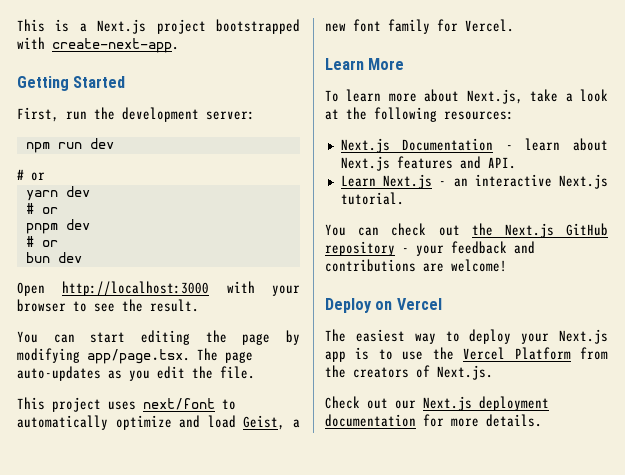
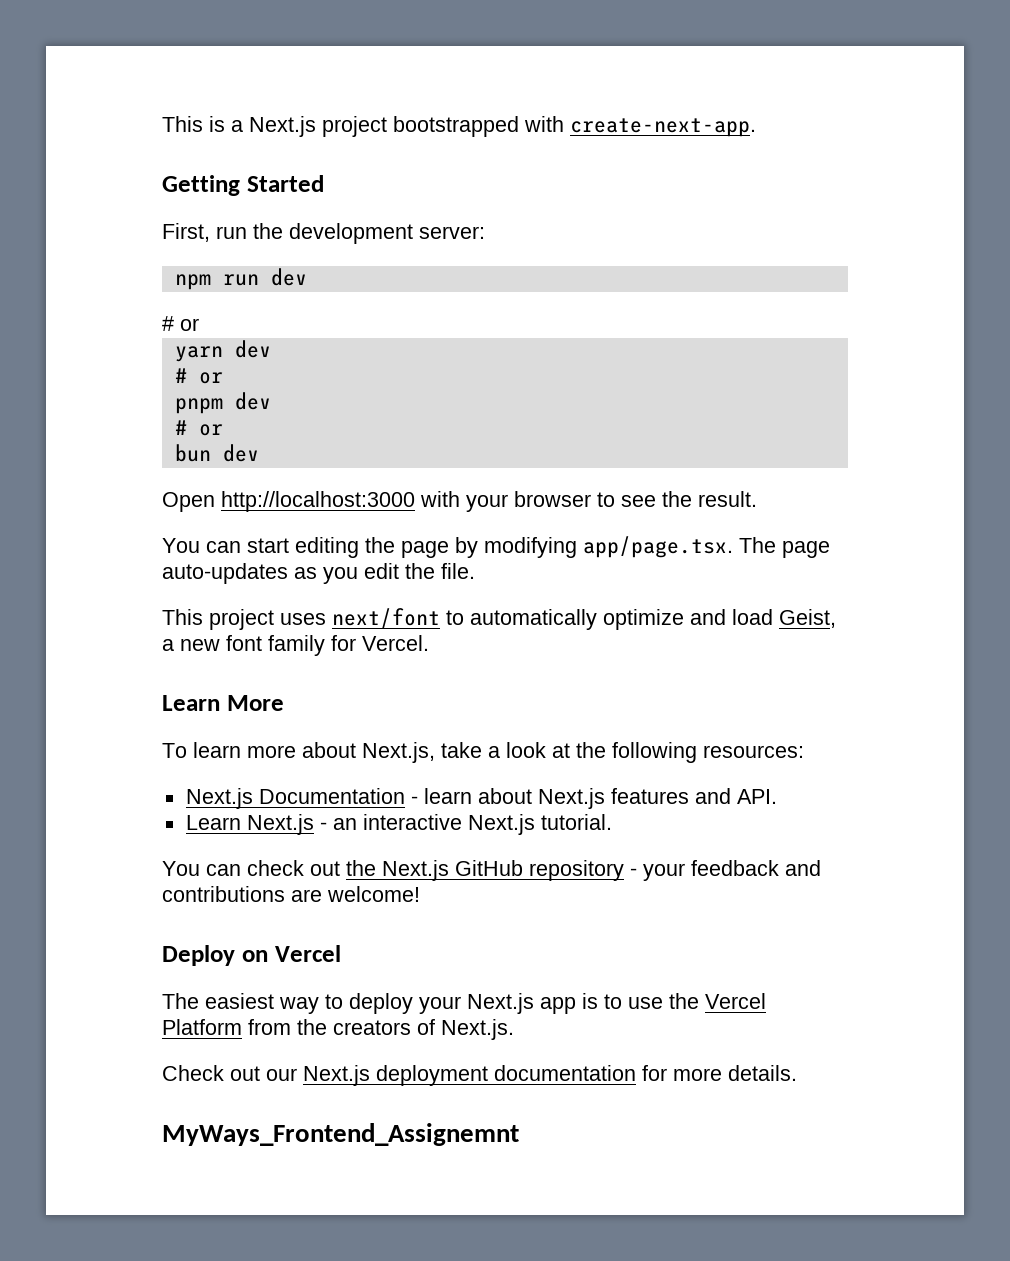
+ MyWays_Frontend_Assignemnt

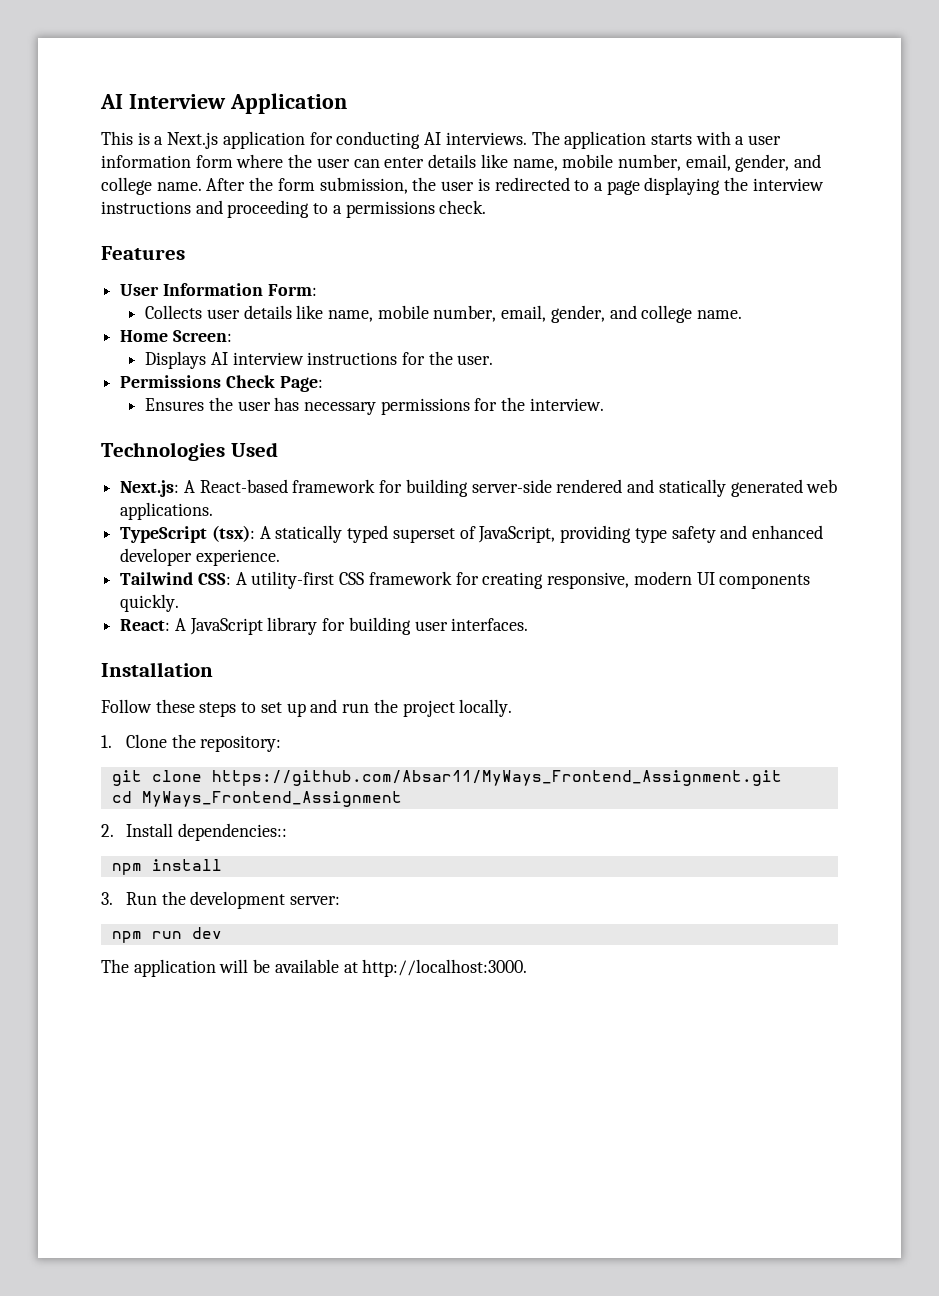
+ AI Interview Application
- This is a Next.js project bootstrapped with create-next-app.
- Getting Started
- First, run the development server:
+ This is a Next.js application for conducting AI interviews. The application starts with a user information form where the user can enter details like name, mobile number, email, gender, and college name. After the form submission, the user is redirected to a page displaying the interview instructions and proceeding to a permissions check.
+ Features
+ User Information Form:
+ Collects user details like name, mobile number, email, gender, and college name.
+ Home Screen:
+ Displays AI interview instructions for the user.
+ Permissions Check Page:
+ Ensures the user has necessary permissions for the interview.
+ Technologies Used
+ Next.js: A React-based framework for building server-side rendered and statically generated web applications.
+ TypeScript (tsx): A statically typed superset of JavaScript, providing type safety and enhanced developer experience.
+ Tailwind CSS: A utility-first CSS framework for creating responsive, modern UI components quickly.
+ React: A JavaScript library for building user interfaces.
+ Installation
+ Follow these steps to set up and run the project locally.
+ 1. Clone the repository:
+ git clone https://github.com/Absar11/MyWays_Frontend_Assignment.git
+ cd MyWays_Frontend_Assignment
+ 2. Install dependencies::
+ npm install
+ 3. Run the development server:
  npm run dev
- # or
- yarn dev
- # or
- pnpm dev
- # or
- bun dev
- Open http://localhost:3000 with your browser to see the result.
- You can start editing the page by modifying app/page.tsx. The page auto-updates as you edit the file.
- This project uses next/font to automatically optimize and load Geist, a new font family for Vercel.
- Learn More
- To learn more about Next.js, take a look at the following resources:
- Next.js Documentation - learn about Next.js features and API.
- Learn Next.js - an interactive Next.js tutorial.
- You can check out the Next.js GitHub repository - your feedback and contributions are welcome!
- Deploy on Vercel
- The easiest way to deploy your Next.js app is to use the Vercel Platform from the creators of Next.js.
- Check out our Next.js deployment documentation for more details.
- MyWays_Frontend_Assignemnt
+ The application will be available at http://localhost:3000.

